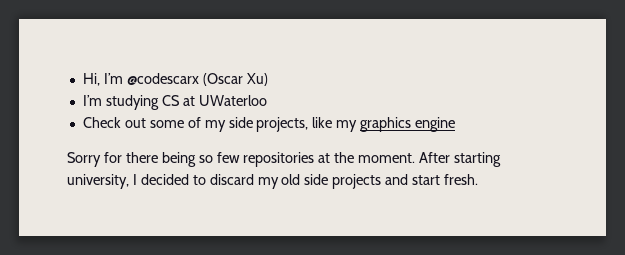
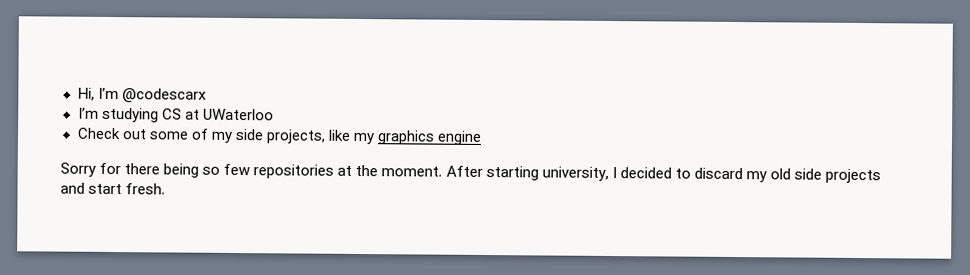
- Hi, I’m @codescarx (Oscar Xu)
+ Hi, I’m @codescarx

